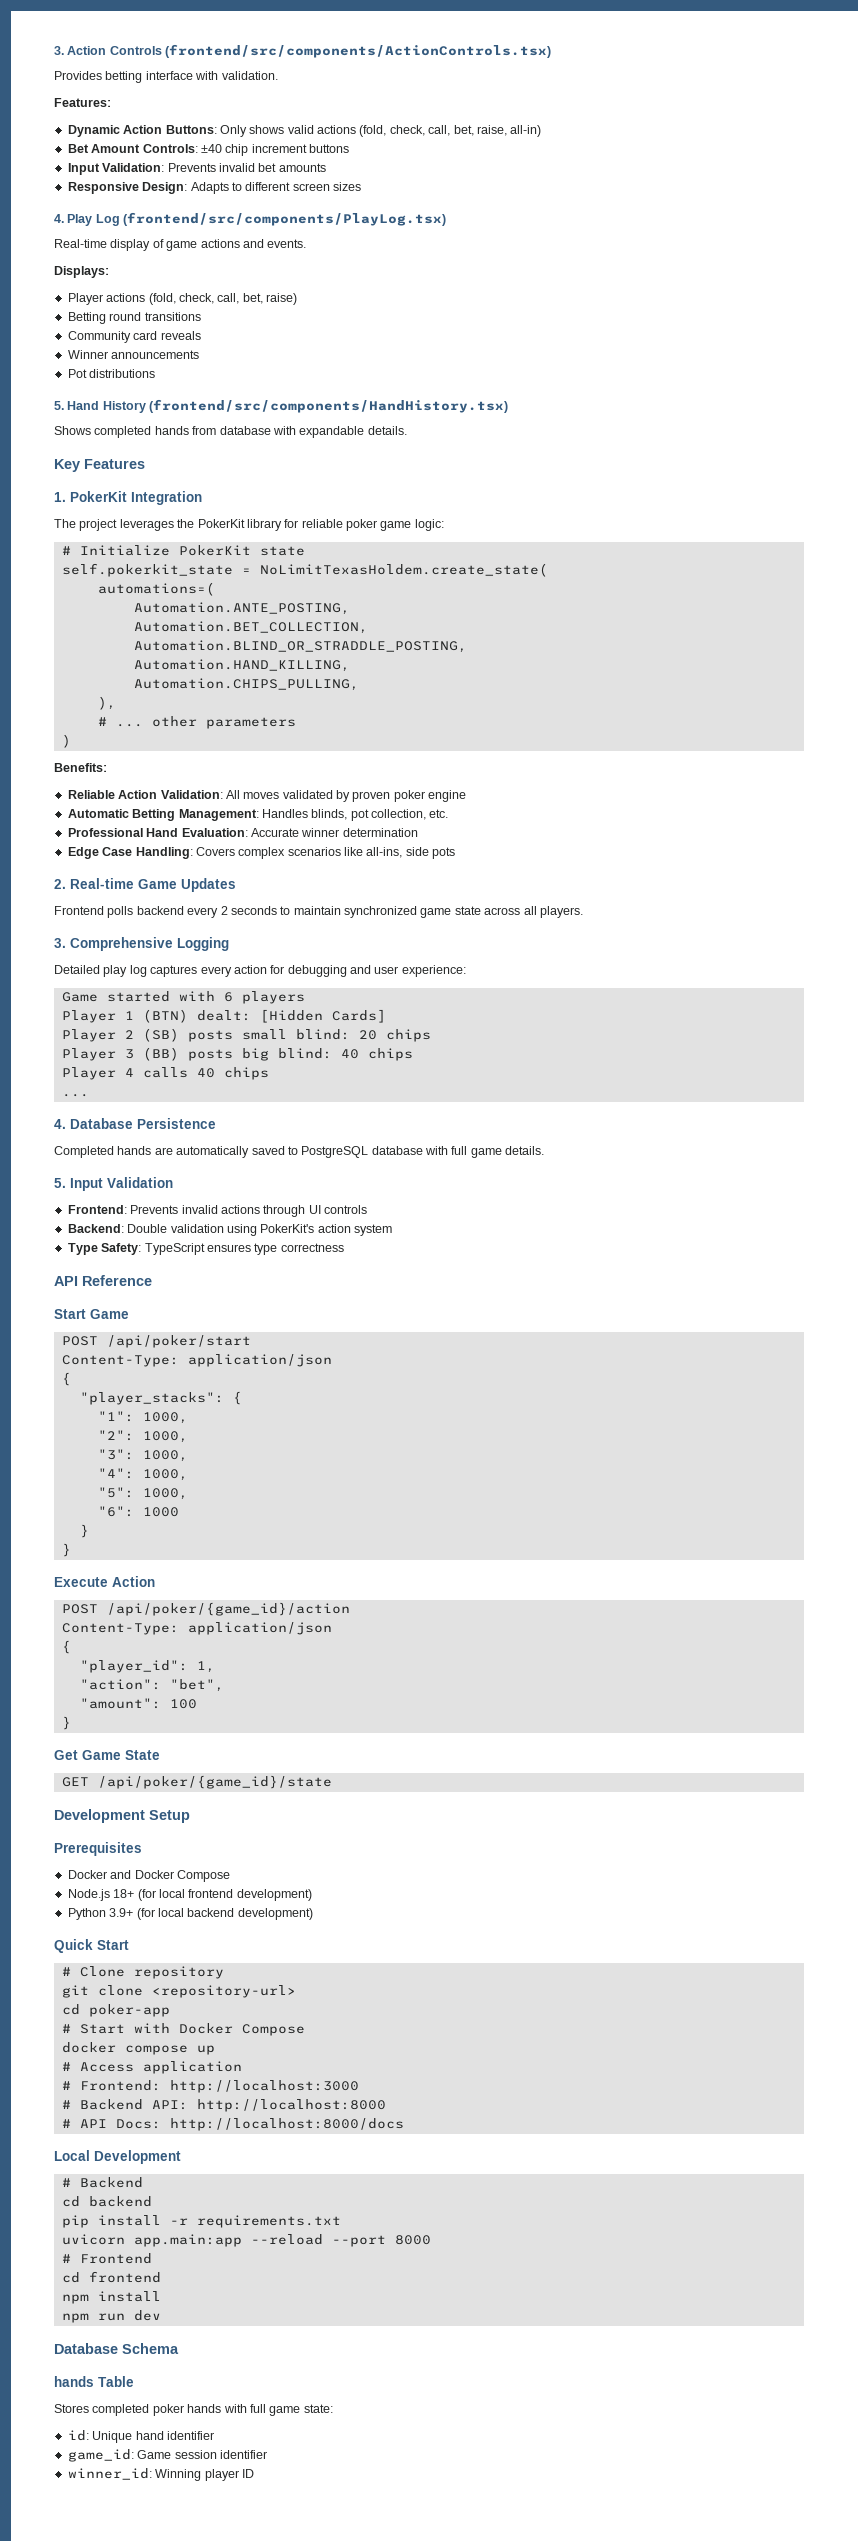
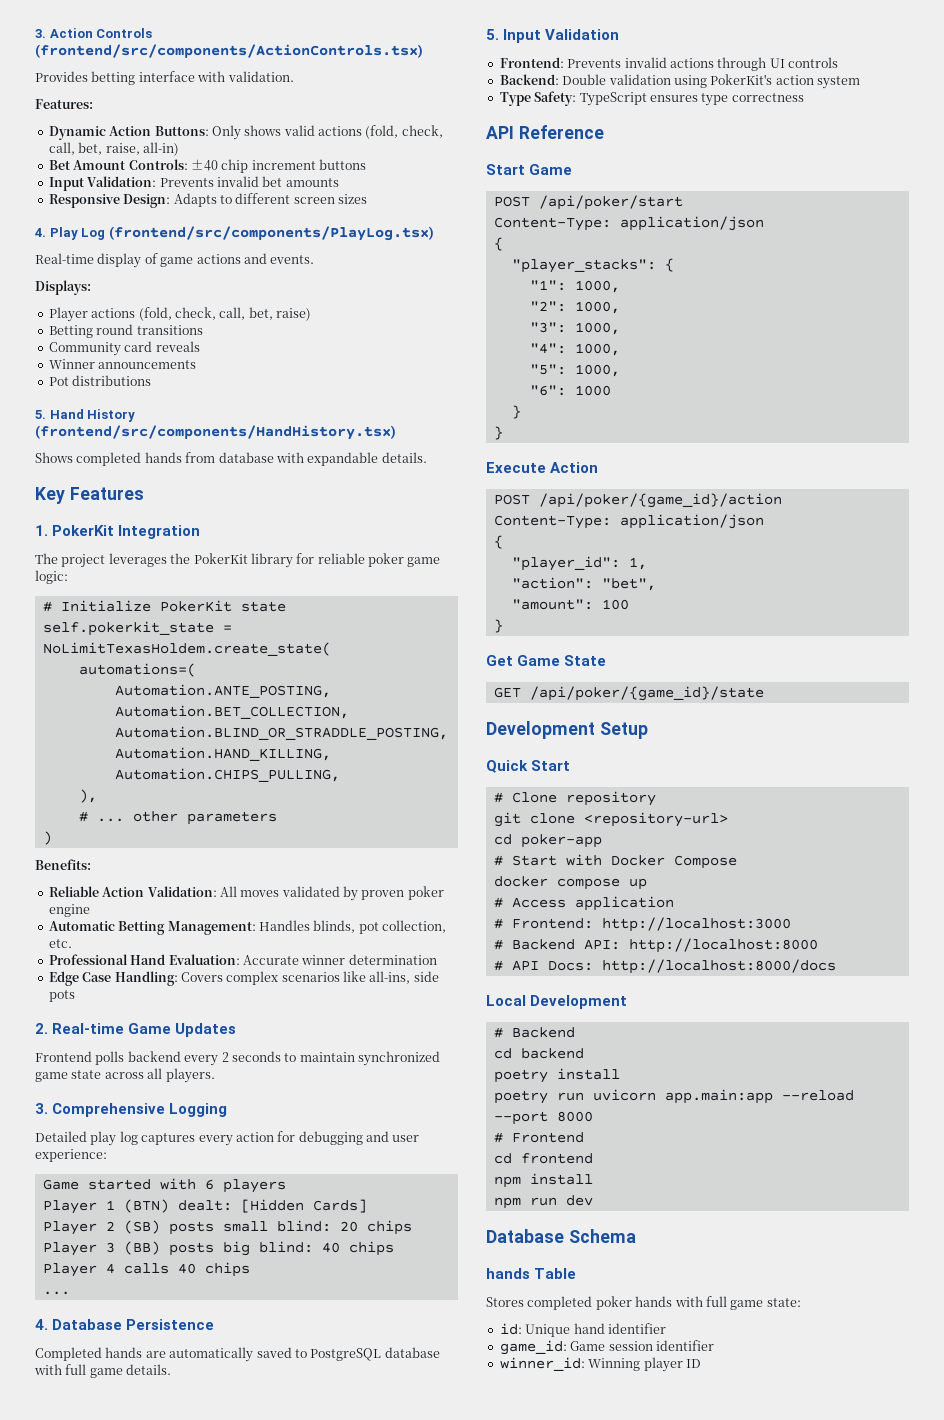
- Prerequisites
- Docker and Docker Compose
- Node.js 18+ (for local frontend development)
- Python 3.9+ (for local backend development)
- pip install -r requirements.txt
- uvicorn app.main:app --reload --port 8000
+ poetry install
+ poetry run uvicorn app.main:app --reload --port 8000

